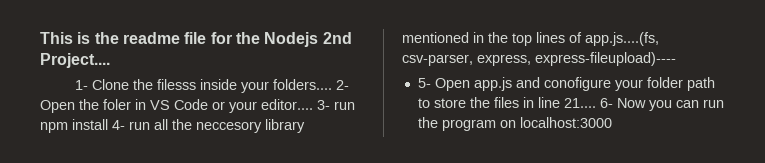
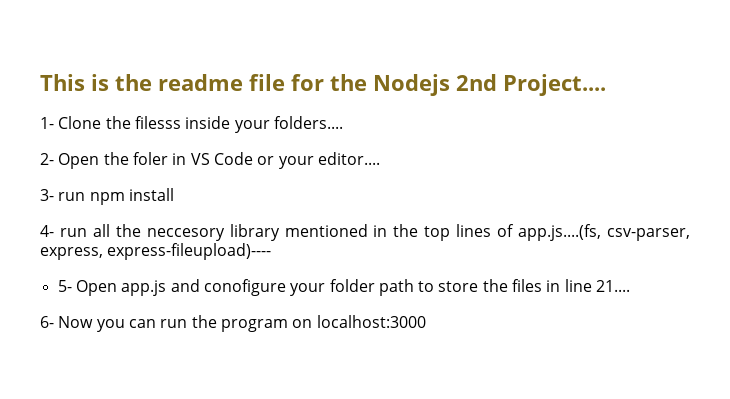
- 1- Clone the filesss inside your folders.... 2- Open the foler in VS Code or your editor.... 3- run npm install 4- run all the neccesory library mentioned in the top lines of app.js....(fs, csv-parser, express, express-fileupload)----
+ 1- Clone the filesss inside your folders....
+ 2- Open the foler in VS Code or your editor....
+ 3- run npm install
+ 4- run all the neccesory library mentioned in the top lines of app.js....(fs, csv-parser, express, express-fileupload)----
- 5- Open app.js and conofigure your folder path to store the files in line 21.... 6- Now you can run the program on localhost:3000
+ 5- Open app.js and conofigure your folder path to store the files in line 21....
+ 6- Now you can run the program on localhost:3000

